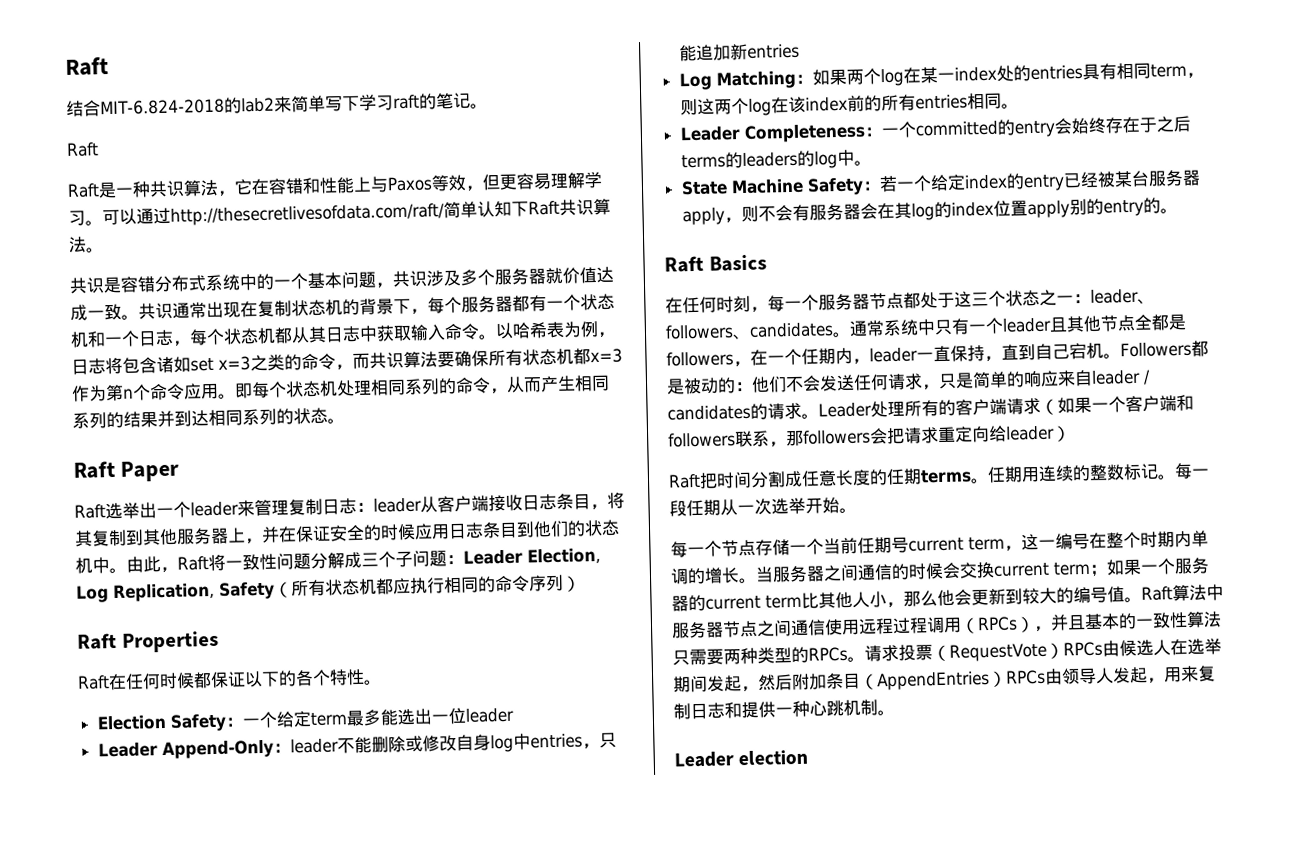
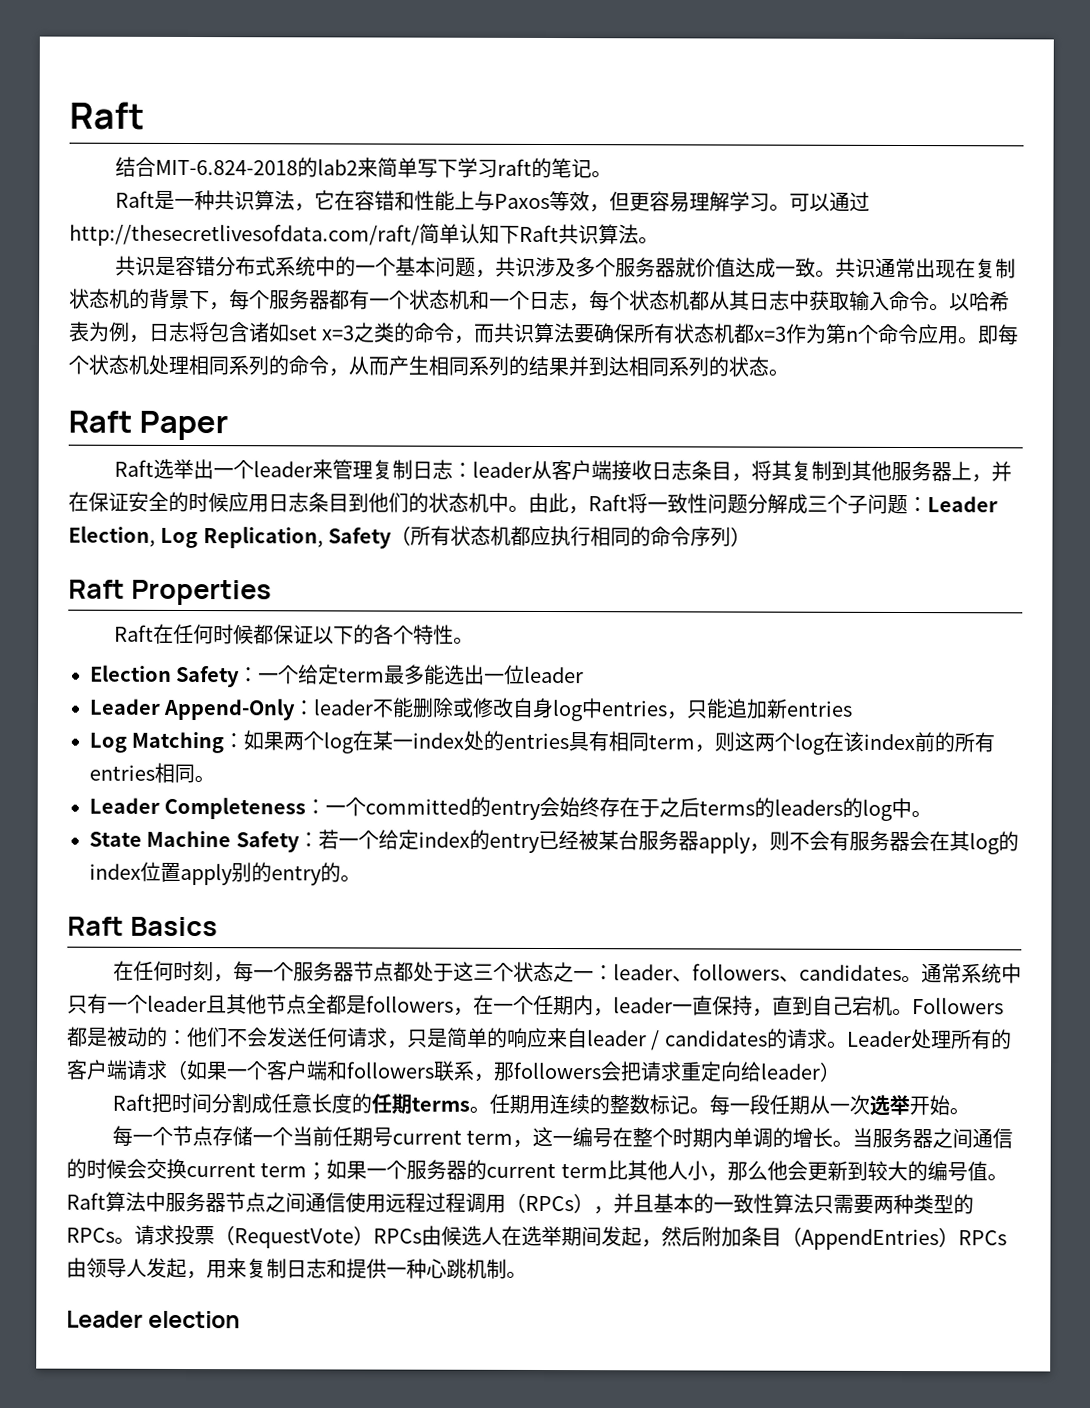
  结合MIT-6.824-2018的lab2来简单写下学习raft的笔记。
- Raft

